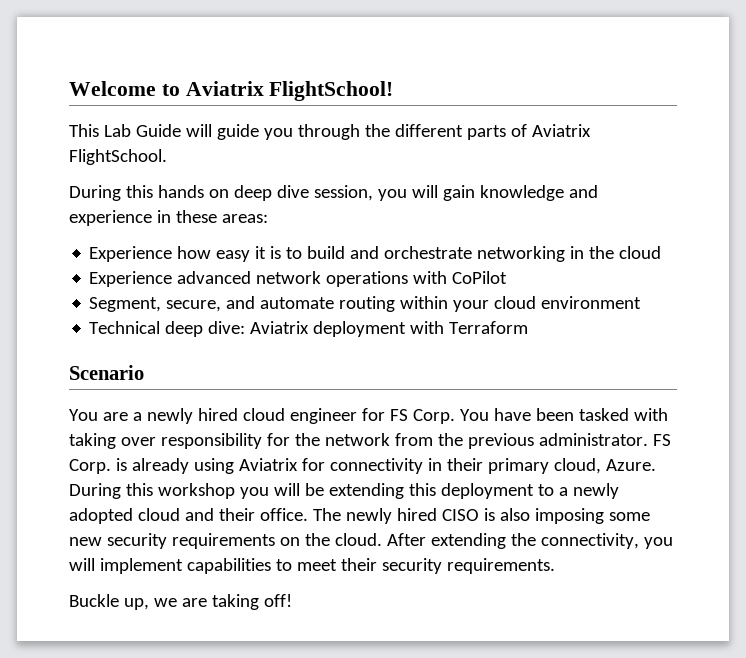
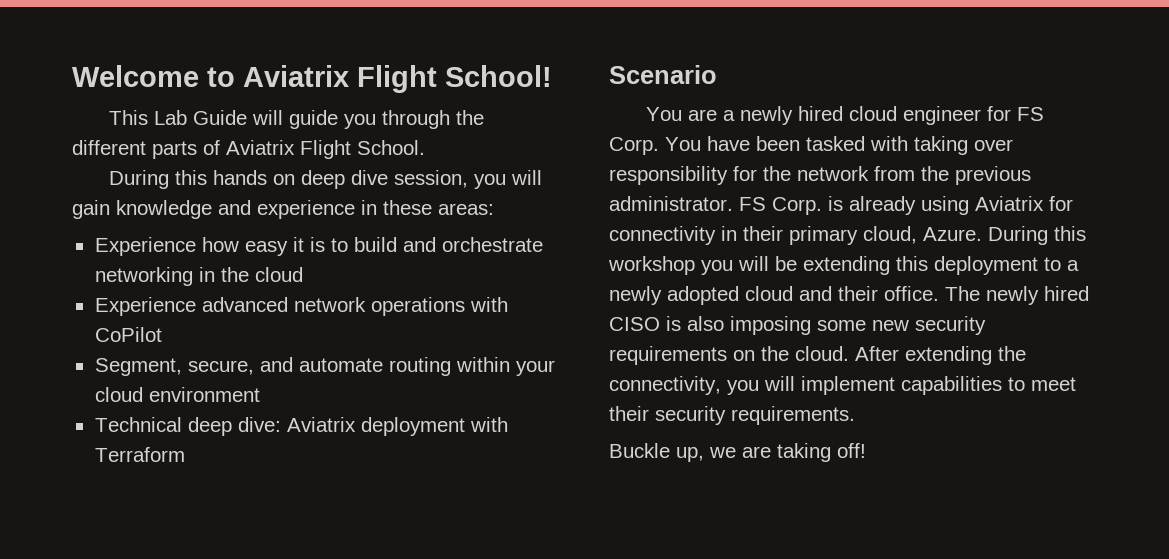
- Welcome to Aviatrix FlightSchool!
+ Welcome to Aviatrix Flight School!
- This Lab Guide will guide you through the different parts of Aviatrix FlightSchool.
+ This Lab Guide will guide you through the different parts of Aviatrix Flight School.

